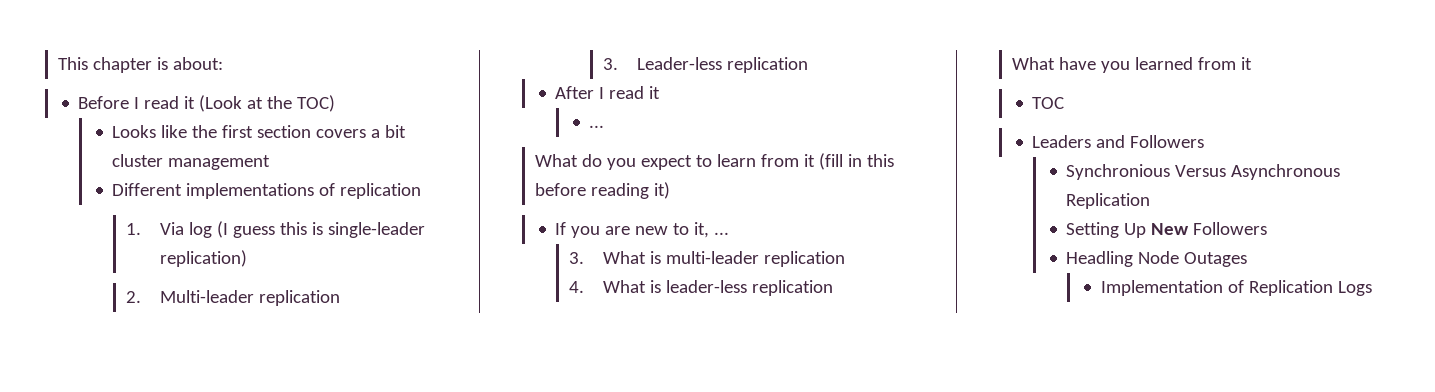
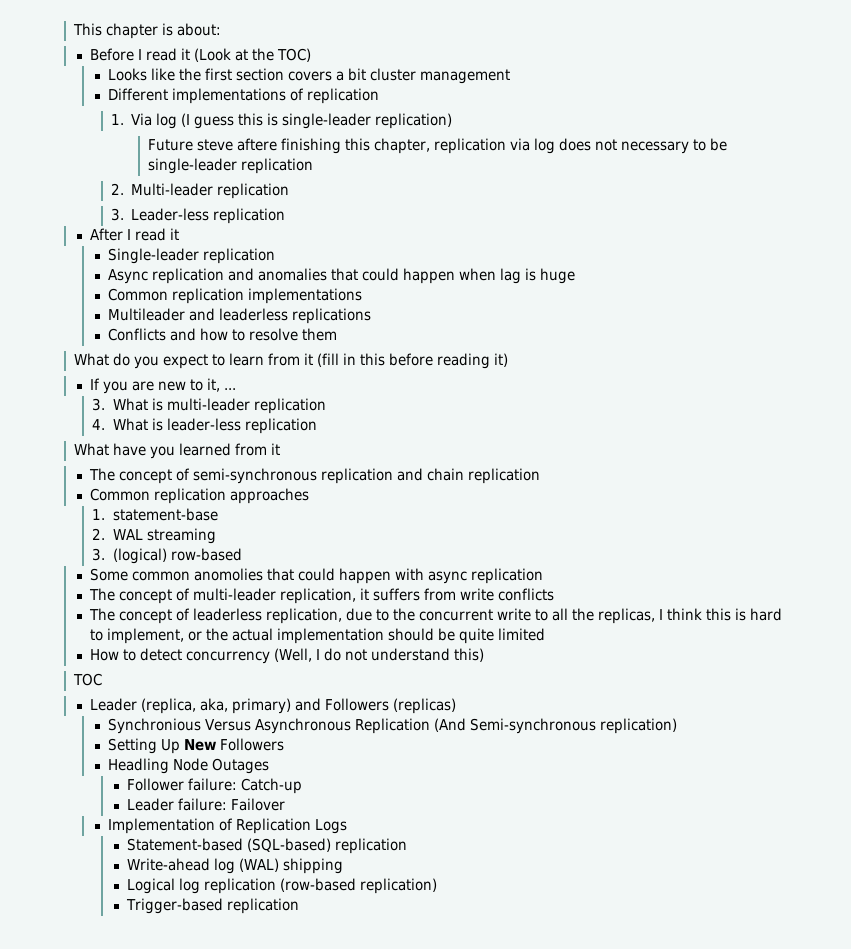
+ Future steve aftere finishing this chapter, replication via log does not necessary to be single-leader replication
  After I read it
- ...
+ Single-leader replication
+ Async replication and anomalies that could happen when lag is huge
+ Common replication implementations
+ Multileader and leaderless replications
+ Conflicts and how to resolve them
+ The concept of semi-synchronous replication and chain replication
+ Common replication approaches
+ 1. statement-base
+ 2. WAL streaming
+ 3. (logical) row-based
+ Some common anomolies that could happen with async replication
+ The concept of multi-leader replication, it suffers from write conflicts
+ The concept of leaderless replication, due to the concurrent write to all the replicas, I think this is hard to implement, or the actual implementation should be quite limited
+ How to detect concurrency (Well, I do not understand this)
  TOC
- Leaders and Followers
+ Leader (replica, aka, primary) and Followers (replicas)
- Synchronious Versus Asynchronous Replication
+ Synchronious Versus Asynchronous Replication (And Semi-synchronous replication)
+ Follower failure: Catch-up
+ Leader failure: Failover
  Implementation of Replication Logs
+ Statement-based (SQL-based) replication
+ Write-ahead log (WAL) shipping
+ Logical log replication (row-based replication)
+ Trigger-based replication

